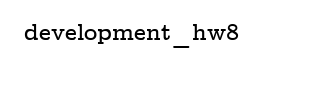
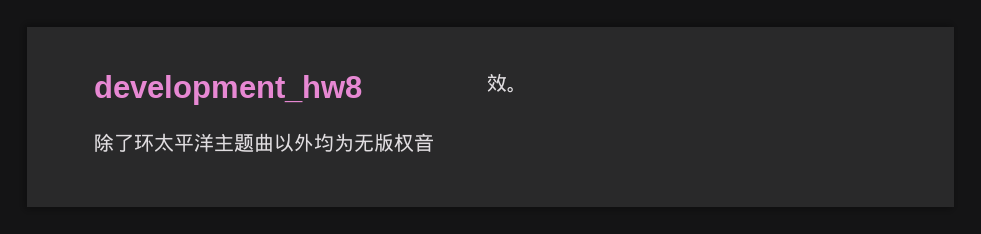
+ 除了环太平洋主题曲以外均为无版权音效。

